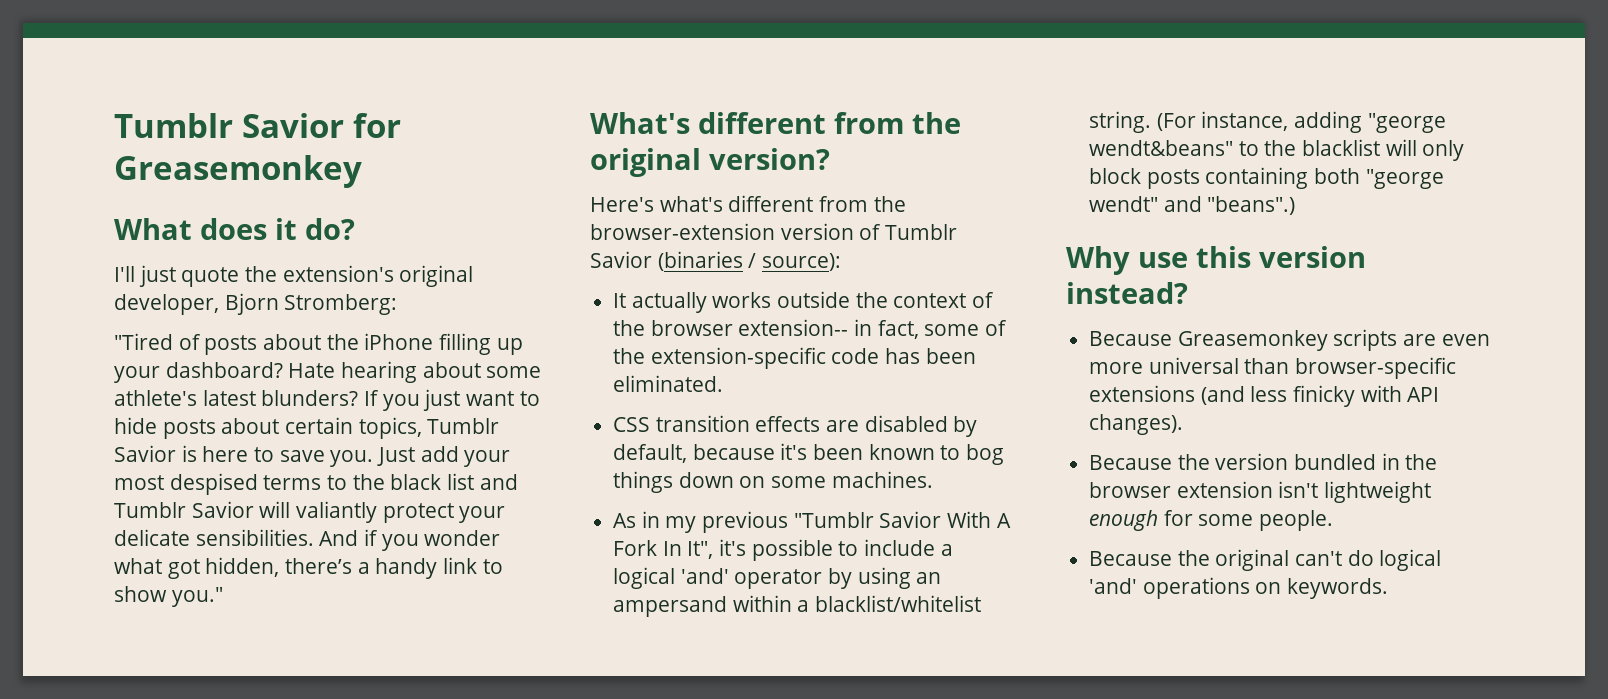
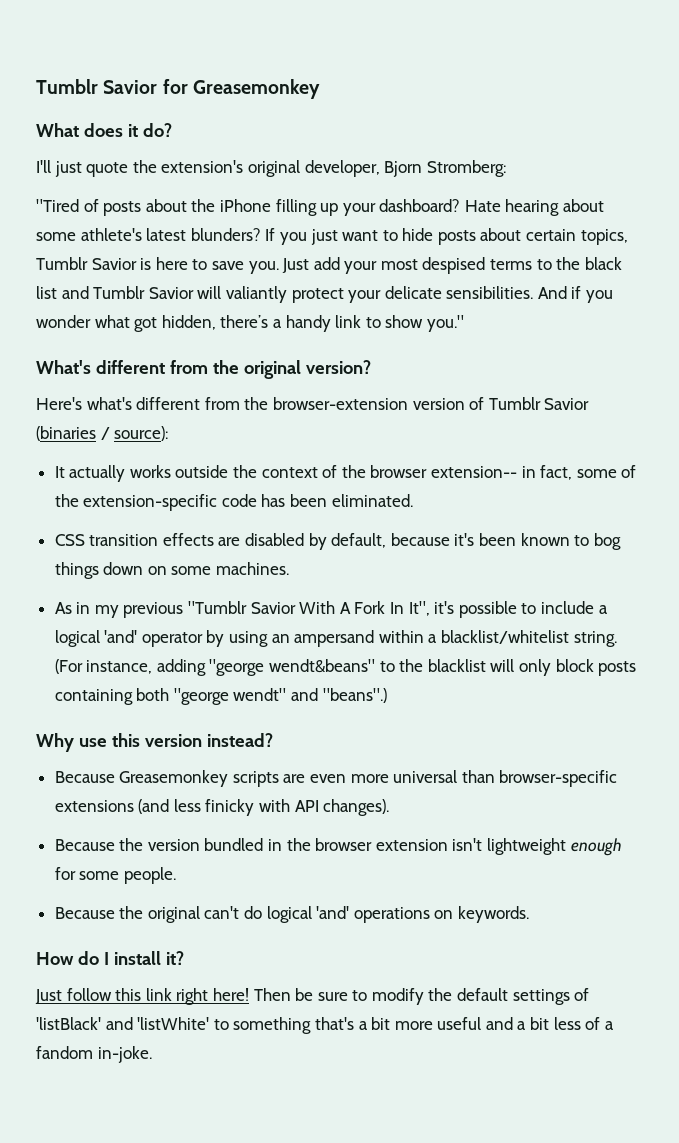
+ How do I install it?
+ Just follow this link right here! Then be sure to modify the default settings of 'listBlack' and 'listWhite' to something that's a bit more useful and a bit less of a fandom in-joke.

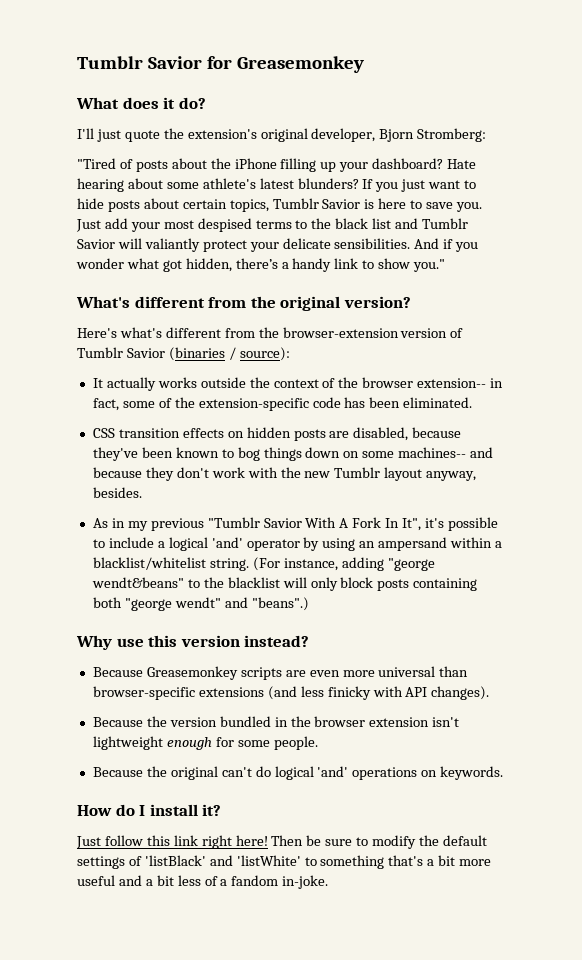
- CSS transition effects are disabled by default, because it's been known to bog things down on some machines.
+ CSS transition effects on hidden posts are disabled, because they've been known to bog things down on some machines-- and because they don't work with the new Tumblr layout anyway, besides.

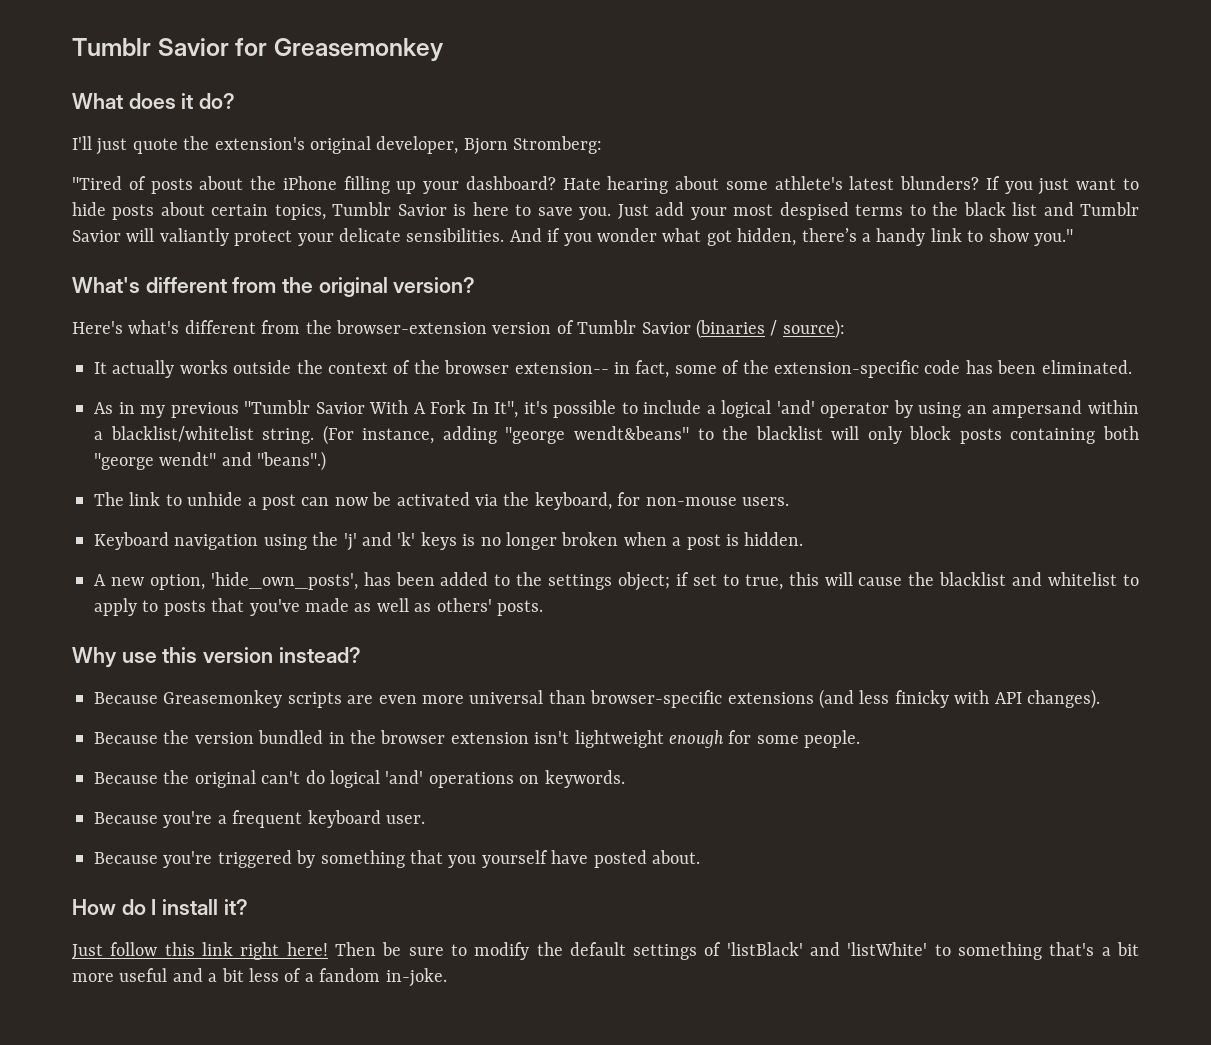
- CSS transition effects on hidden posts are disabled, because they've been known to bog things down on some machines-- and because they don't work with the new Tumblr layout anyway, besides.
+ The link to unhide a post can now be activated via the keyboard, for non-mouse users.
+ Keyboard navigation using the 'j' and 'k' keys is no longer broken when a post is hidden.
+ A new option, 'hide_own_posts', has been added to the settings object; if set to true, this will cause the blacklist and whitelist to apply to posts that you've made as well as others' posts.
+ Because you're a frequent keyboard user.
+ Because you're triggered by something that you yourself have posted about.

